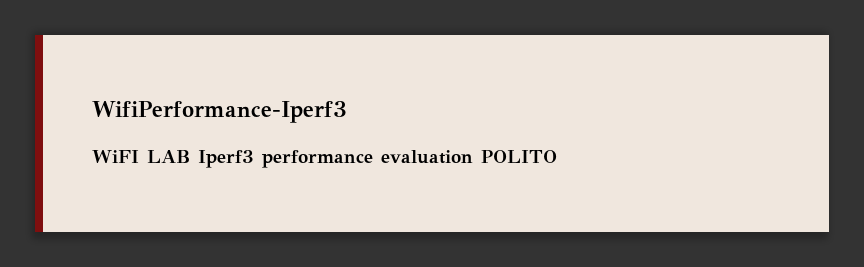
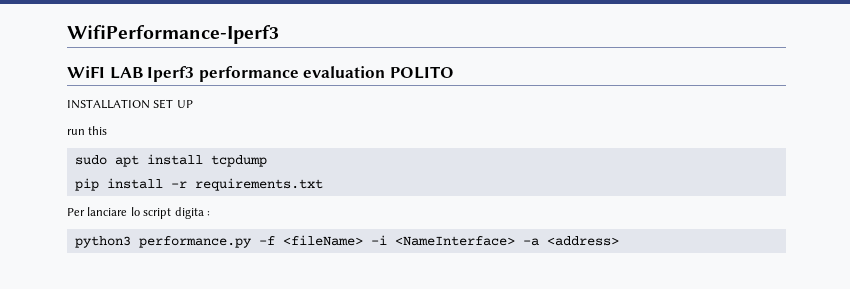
+ INSTALLATION SET UP
+ run this
+ sudo apt install tcpdump
+ pip install -r requirements.txt
+ Per lanciare lo script digita :
+ python3 performance.py -f <fileName> -i <NameInterface> -a <address>

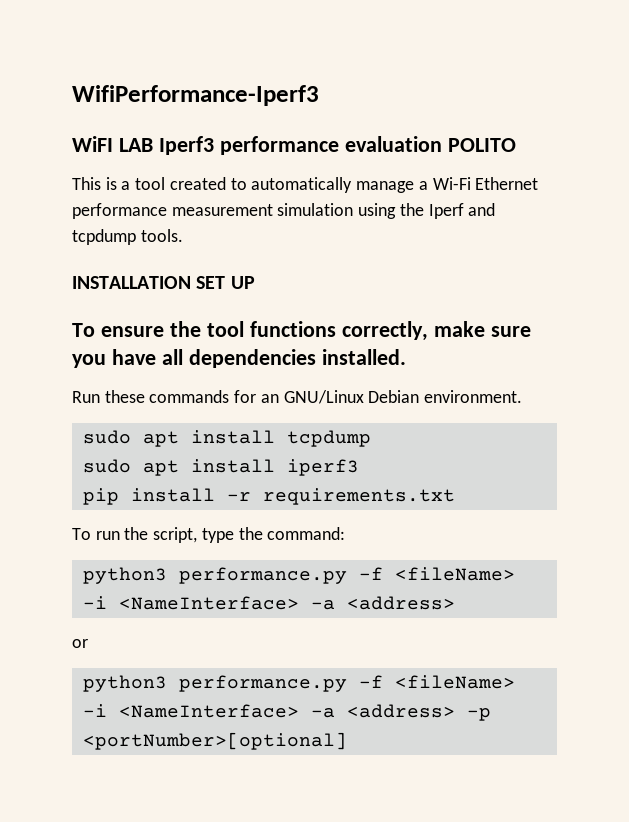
+ This is a tool created to automatically manage a Wi-Fi Ethernet performance measurement simulation using the Iperf and tcpdump tools.
  INSTALLATION SET UP
- run this
+ To ensure the tool functions correctly, make sure you have all dependencies installed.
+ Run these commands for an GNU/Linux Debian environment.
+ sudo apt install iperf3
- Per lanciare lo script digita :
+ To run the script, type the command:
  python3 performance.py -f <fileName> -i <NameInterface> -a <address>
+ or
+ python3 performance.py -f <fileName> -i <NameInterface> -a <address> -p <portNumber>[optional]

